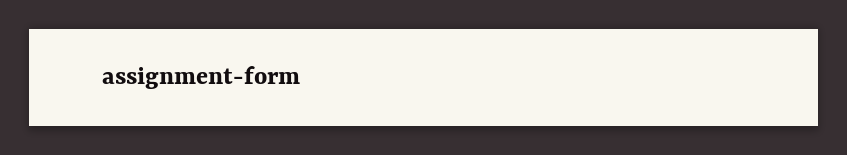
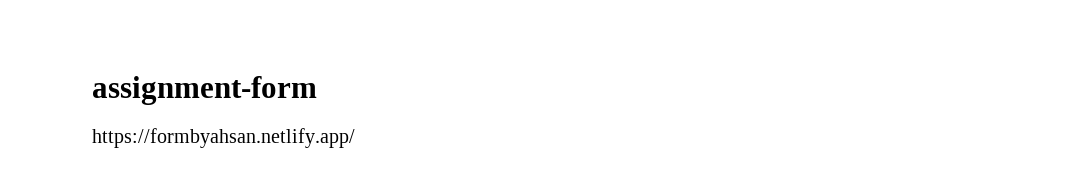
+ https://formbyahsan.netlify.app/

